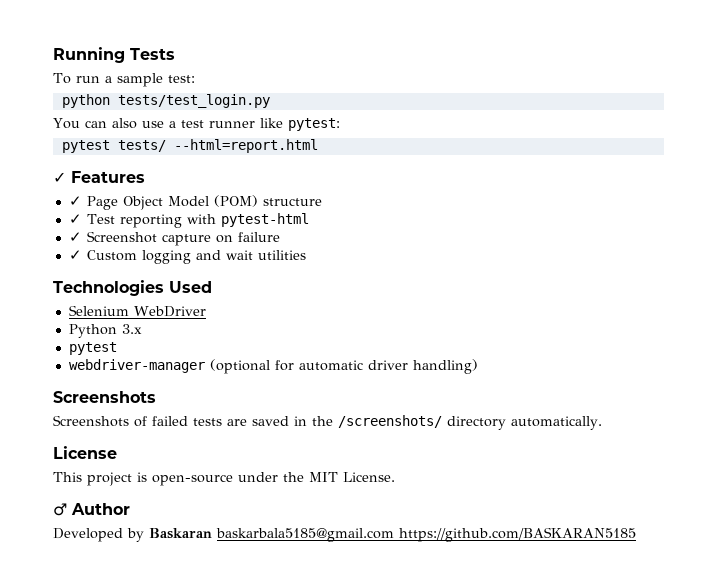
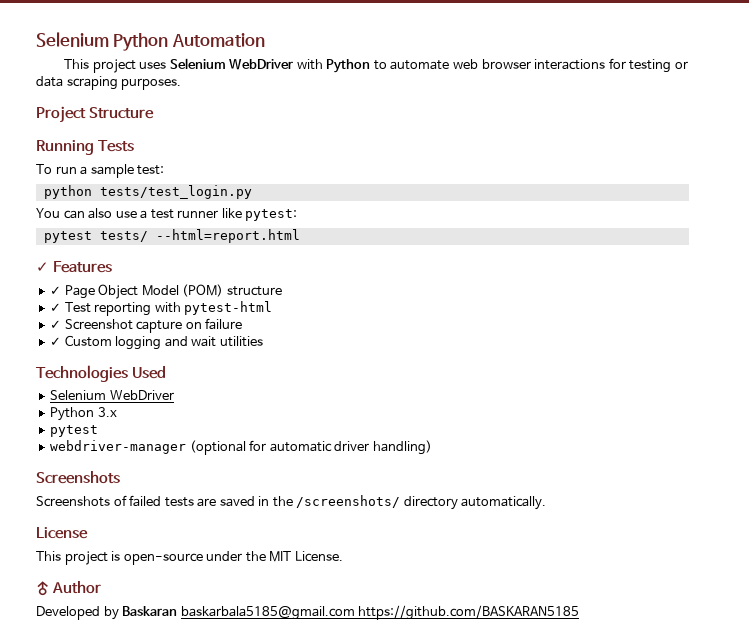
+ Selenium Python Automation
+ This project uses Selenium WebDriver with Python to automate web browser interactions for testing or data scraping purposes.
+ Project Structure

